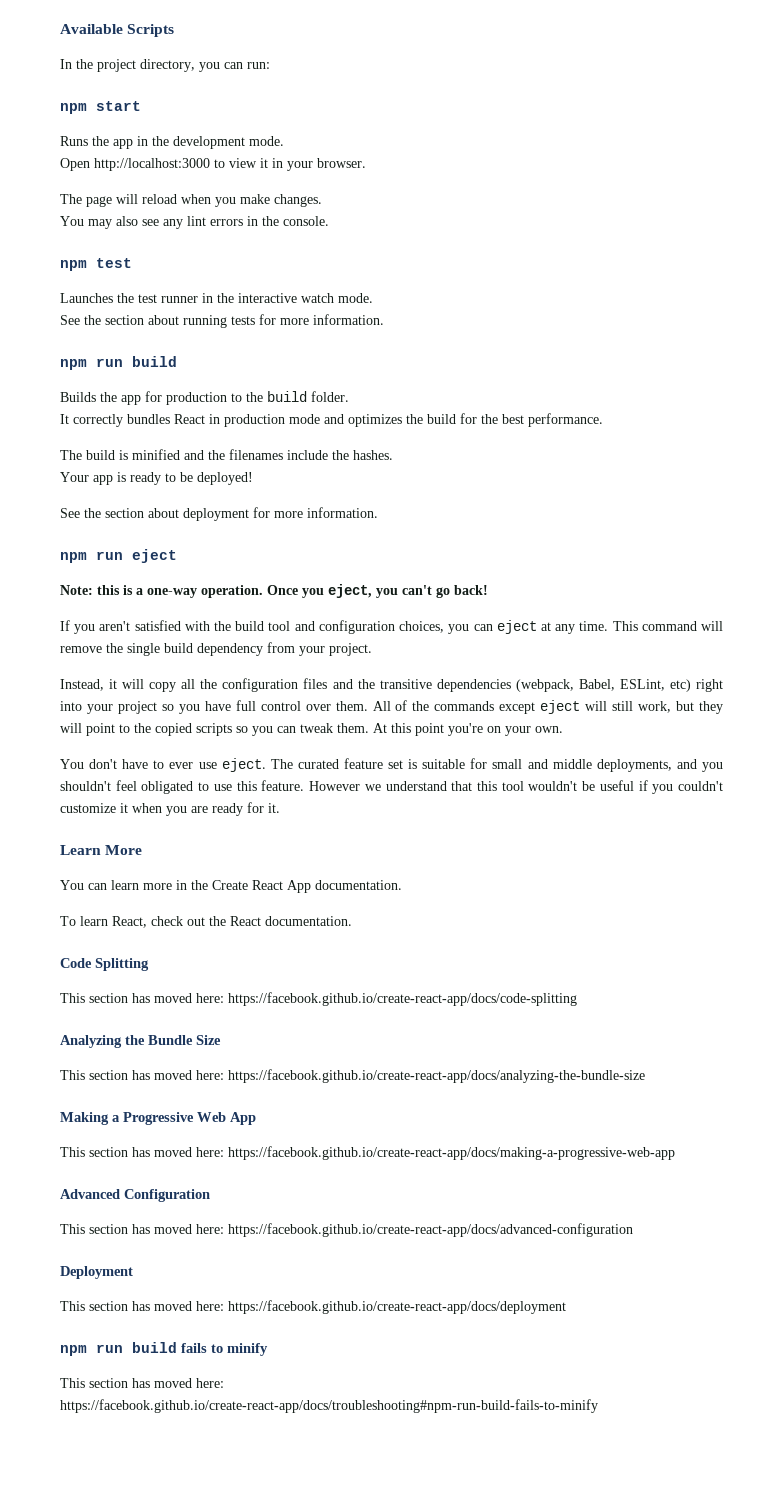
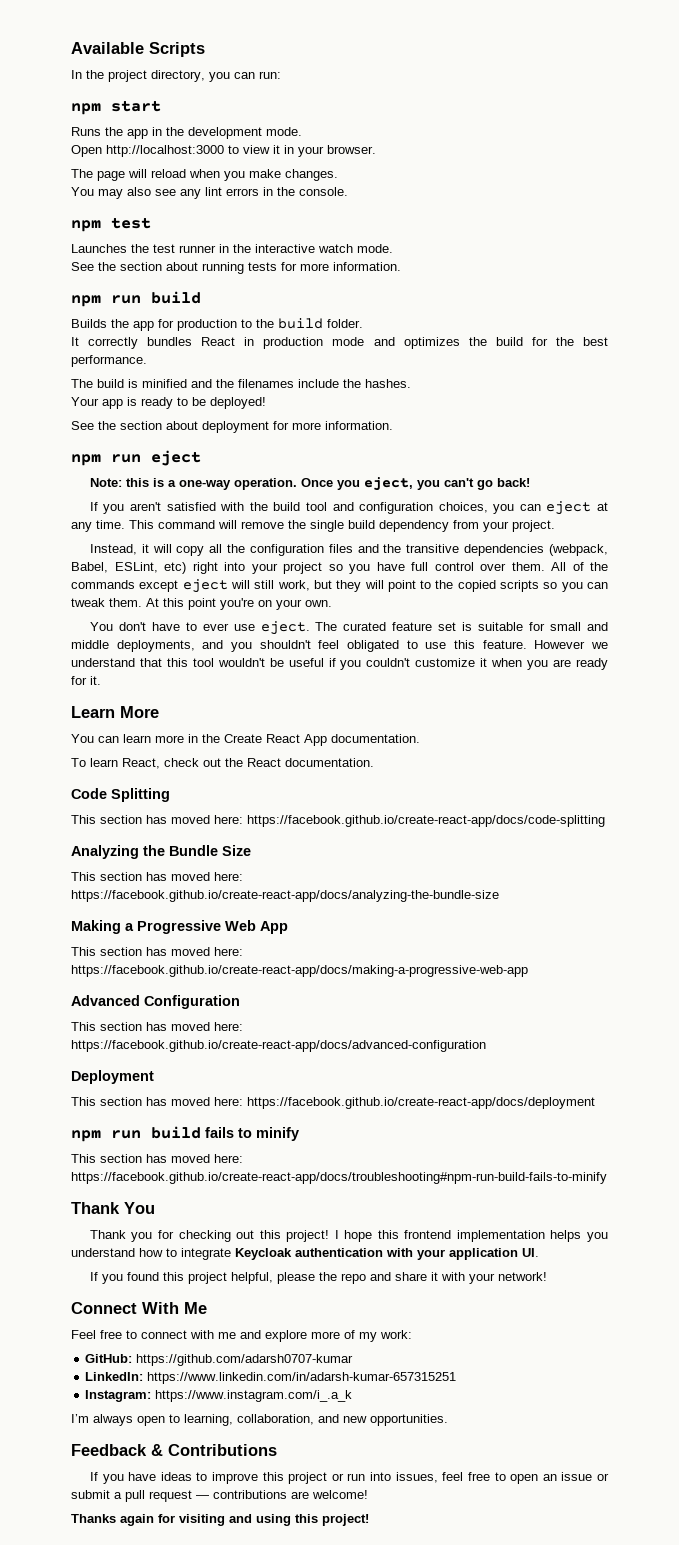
+ Thank You
+ Thank you for checking out this project! I hope this frontend implementation helps you understand how to integrate Keycloak authentication with your application UI.
+ If you found this project helpful, please the repo and share it with your network!
+ Connect With Me
+ Feel free to connect with me and explore more of my work:
+ GitHub: https://github.com/adarsh0707-kumar
+ LinkedIn: https://www.linkedin.com/in/adarsh-kumar-657315251
+ Instagram: https://www.instagram.com/i_.a_k
+ I’m always open to learning, collaboration, and new opportunities.
+ Feedback & Contributions
+ If you have ideas to improve this project or run into issues, feel free to open an issue or submit a pull request — contributions are welcome!
+ Thanks again for visiting and using this project!

